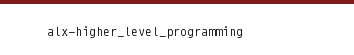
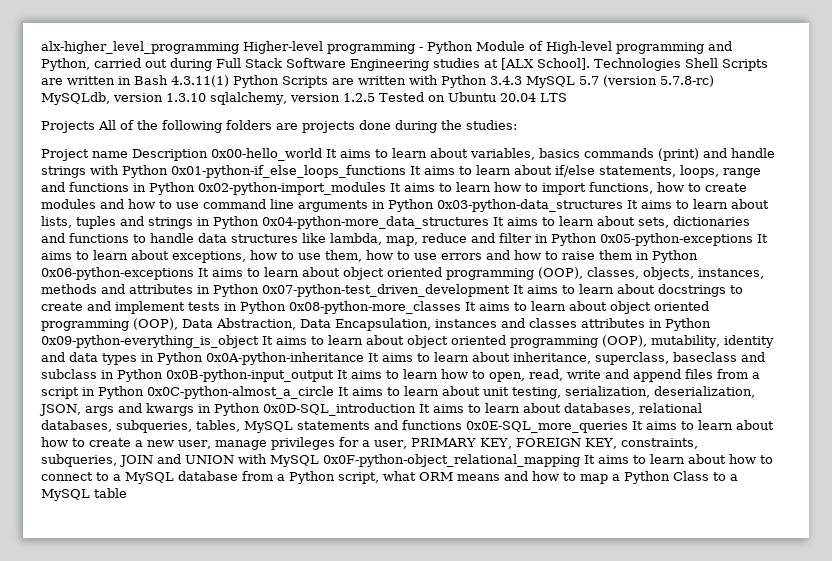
- alx-higher_level_programming
+ alx-higher_level_programming Higher-level programming - Python Module of High-level programming and Python, carried out during Full Stack Software Engineering studies at [ALX School]. Technologies Shell Scripts are written in Bash 4.3.11(1) Python Scripts are written with Python 3.4.3 MySQL 5.7 (version 5.7.8-rc) MySQLdb, version 1.3.10 sqlalchemy, version 1.2.5 Tested on Ubuntu 20.04 LTS
+ Projects All of the following folders are projects done during the studies:
+ Project name Description 0x00-hello_world It aims to learn about variables, basics commands (print) and handle strings with Python 0x01-python-if_else_loops_functions It aims to learn about if/else statements, loops, range and functions in Python 0x02-python-import_modules It aims to learn how to import functions, how to create modules and how to use command line arguments in Python 0x03-python-data_structures It aims to learn about lists, tuples and strings in Python 0x04-python-more_data_structures It aims to learn about sets, dictionaries and functions to handle data structures like lambda, map, reduce and filter in Python 0x05-python-exceptions It aims to learn about exceptions, how to use them, how to use errors and how to raise them in Python 0x06-python-exceptions It aims to learn about object oriented programming (OOP), classes, objects, instances, methods and attributes in Python 0x07-python-test_driven_development It aims to learn about docstrings to create and implement tests in Python 0x08-python-more_classes It aims to learn about object oriented programming (OOP), Data Abstraction, Data Encapsulation, instances and classes attributes in Python 0x09-python-everything_is_object It aims to learn about object oriented programming (OOP), mutability, identity and data types in Python 0x0A-python-inheritance It aims to learn about inheritance, superclass, baseclass and subclass in Python 0x0B-python-input_output It aims to learn how to open, read, write and append files from a script in Python 0x0C-python-almost_a_circle It aims to learn about unit testing, serialization, deserialization, JSON, args and kwargs in Python 0x0D-SQL_introduction It aims to learn about databases, relational databases, subqueries, tables, MySQL statements and functions 0x0E-SQL_more_queries It aims to learn about how to create a new user, manage privileges for a user, PRIMARY KEY, FOREIGN KEY, constraints, subqueries, JOIN and UNION with MySQL 0x0F-python-object_relational_mapping It aims to learn about how to connect to a MySQL database from a Python script, what ORM means and how to map a Python Class to a MySQL table

